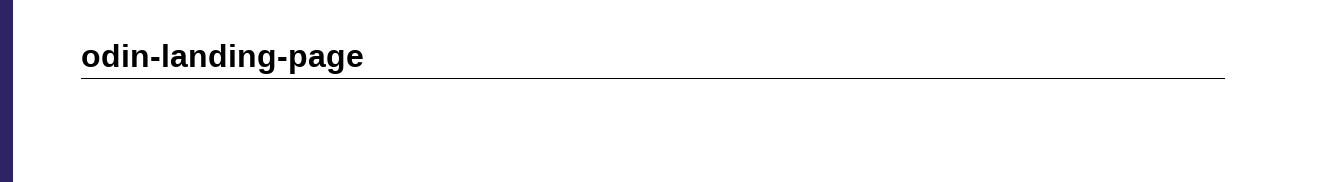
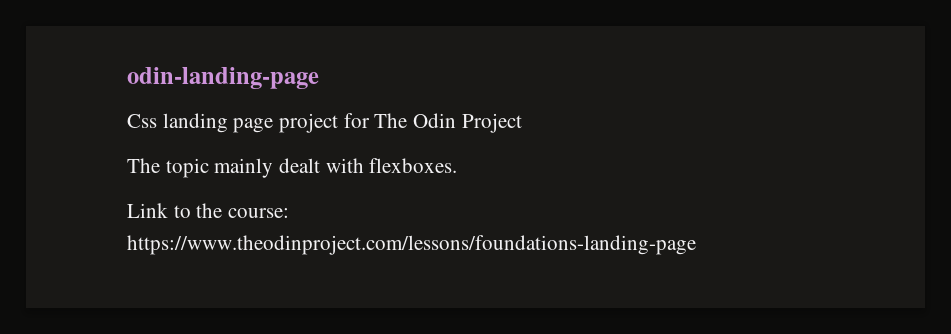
+ Css landing page project for The Odin Project
+ The topic mainly dealt with flexboxes.
+ Link to the course: https://www.theodinproject.com/lessons/foundations-landing-page

